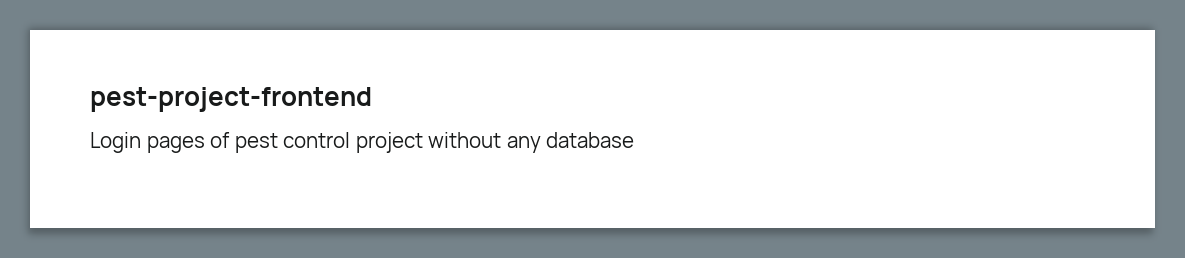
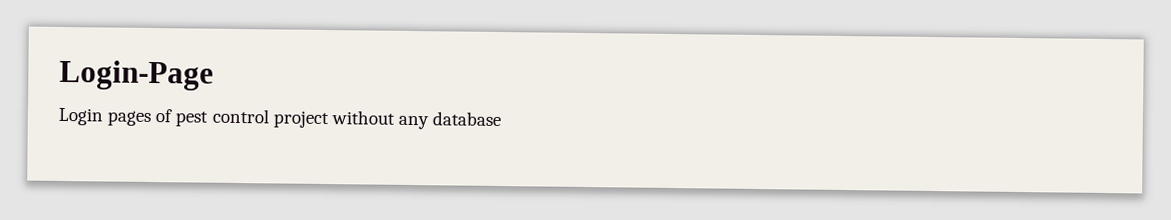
- pest-project-frontend
+ Login-Page

